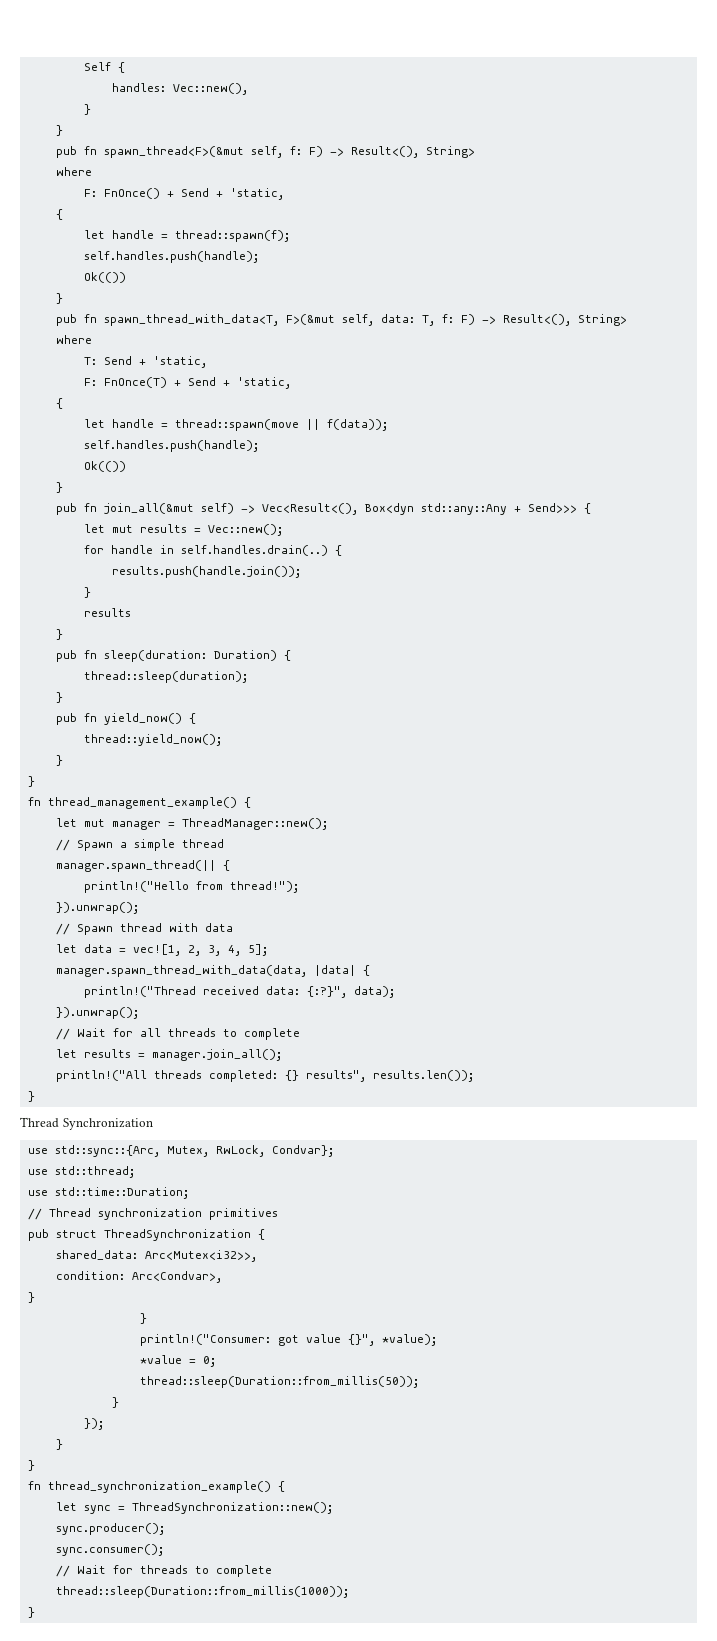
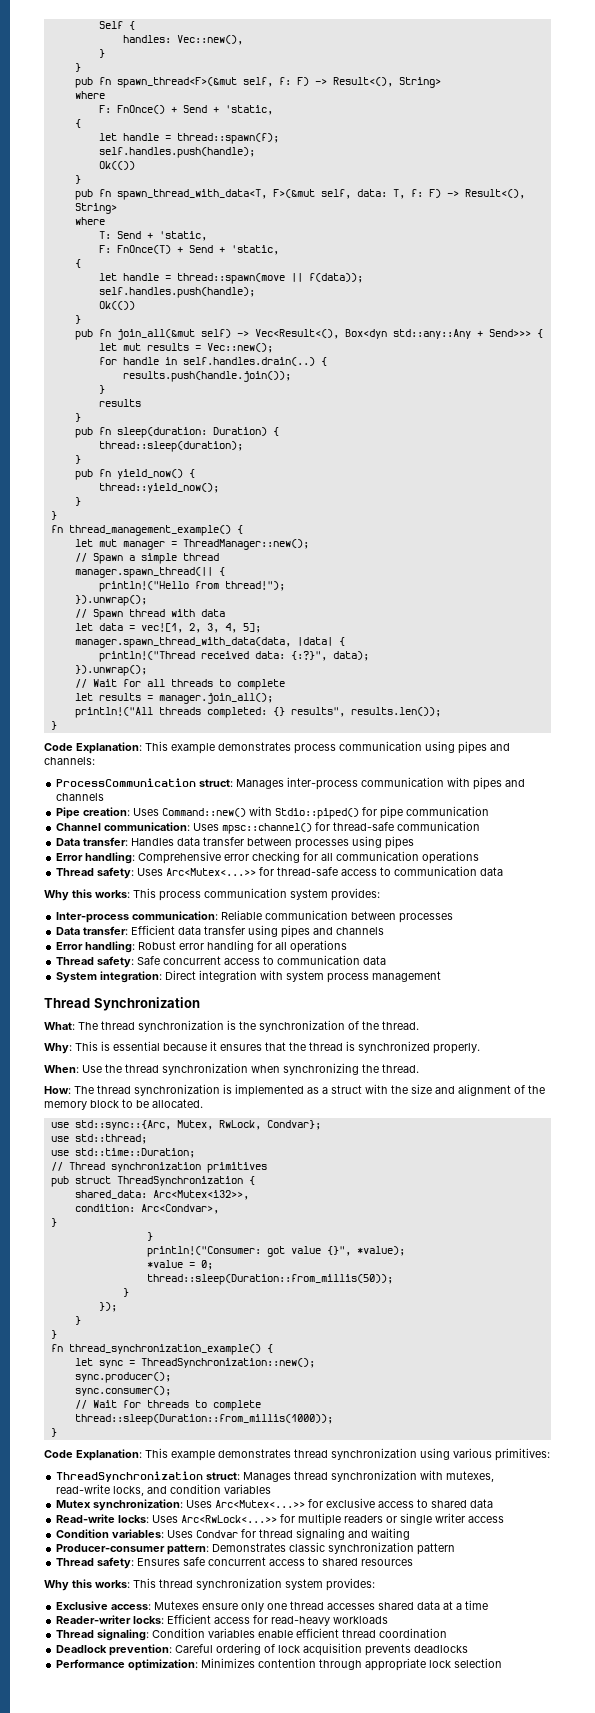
+ Code Explanation: This example demonstrates process communication using pipes and channels:
+ ProcessCommunication struct: Manages inter-process communication with pipes and channels
+ Pipe creation: Uses Command::new() with Stdio::piped() for pipe communication
+ Channel communication: Uses mpsc::channel() for thread-safe communication
+ Data transfer: Handles data transfer between processes using pipes
+ Error handling: Comprehensive error checking for all communication operations
+ Thread safety: Uses Arc<Mutex<...>> for thread-safe access to communication data
+ Why this works: This process communication system provides:
+ Inter-process communication: Reliable communication between processes
+ Data transfer: Efficient data transfer using pipes and channels
+ Error handling: Robust error handling for all operations
+ Thread safety: Safe concurrent access to communication data
+ System integration: Direct integration with system process management
  Thread Synchronization
+ What: The thread synchronization is the synchronization of the thread.
+ Why: This is essential because it ensures that the thread is synchronized properly.
+ When: Use the thread synchronization when synchronizing the thread.
+ How: The thread synchronization is implemented as a struct with the size and alignment of the memory block to be allocated.
+ Code Explanation: This example demonstrates thread synchronization using various primitives:
+ ThreadSynchronization struct: Manages thread synchronization with mutexes, read-write locks, and condition variables
+ Mutex synchronization: Uses Arc<Mutex<...>> for exclusive access to shared data
+ Read-write locks: Uses Arc<RwLock<...>> for multiple readers or single writer access
+ Condition variables: Uses Condvar for thread signaling and waiting
+ Producer-consumer pattern: Demonstrates classic synchronization pattern
+ Thread safety: Ensures safe concurrent access to shared resources
+ Why this works: This thread synchronization system provides:
+ Exclusive access: Mutexes ensure only one thread accesses shared data at a time
+ Reader-writer locks: Efficient access for read-heavy workloads
+ Thread signaling: Condition variables enable efficient thread coordination
+ Deadlock prevention: Careful ordering of lock acquisition prevents deadlocks
+ Performance optimization: Minimizes contention through appropriate lock selection

